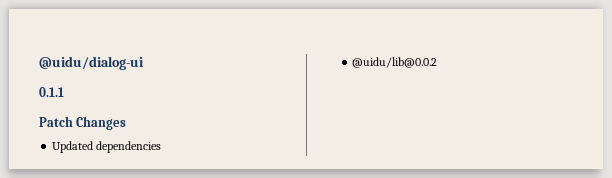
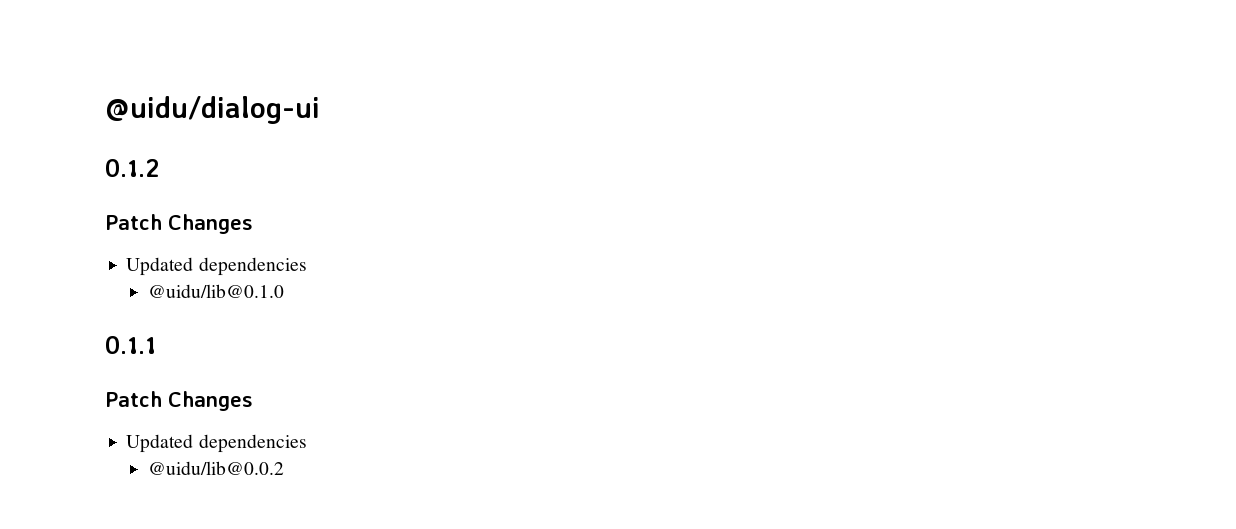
+ 0.1.2
+ Patch Changes
+ Updated dependencies
+ @uidu/lib@0.1.0

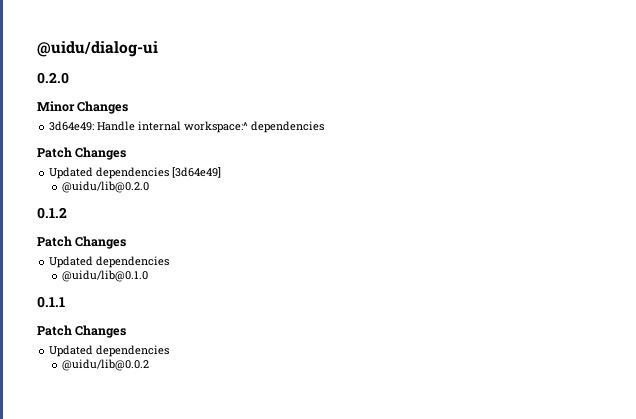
+ 0.2.0
+ Minor Changes
+ 3d64e49: Handle internal workspace:^ dependencies
+ Patch Changes
+ Updated dependencies [3d64e49]
+ @uidu/lib@0.2.0

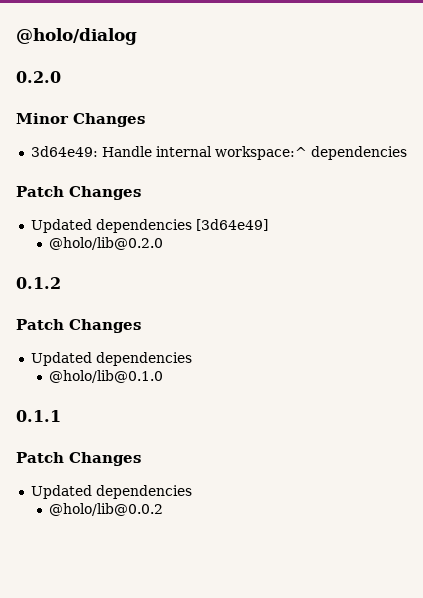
- @uidu/dialog-ui
+ @holo/dialog
- @uidu/lib@0.2.0
+ @holo/lib@0.2.0
- @uidu/lib@0.1.0
+ @holo/lib@0.1.0
- @uidu/lib@0.0.2
+ @holo/lib@0.0.2

